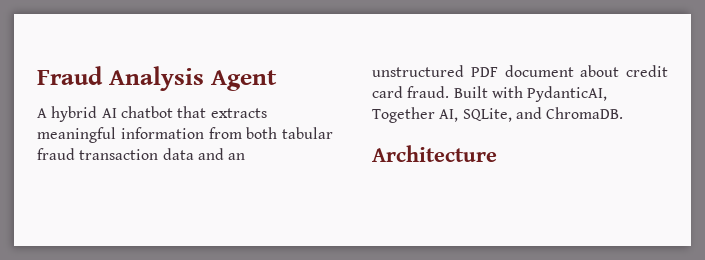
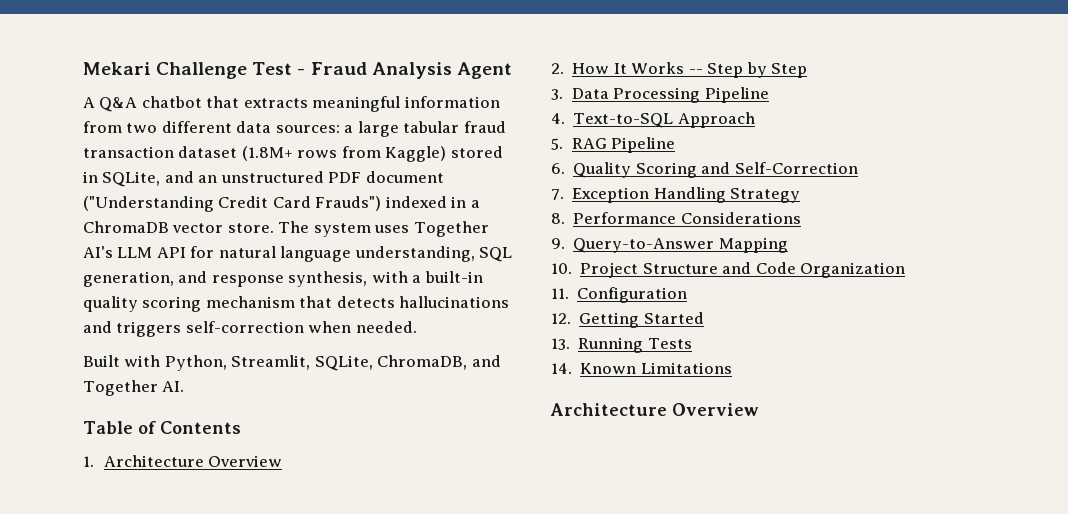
- Fraud Analysis Agent
+ Mekari Challenge Test - Fraud Analysis Agent
- A hybrid AI chatbot that extracts meaningful information from both tabular fraud transaction data and an unstructured PDF document about credit card fraud. Built with PydanticAI, Together AI, SQLite, and ChromaDB.
- Architecture
+ A Q&A chatbot that extracts meaningful information from two different data sources: a large tabular fraud transaction dataset (1.8M+ rows from Kaggle) stored in SQLite, and an unstructured PDF document ("Understanding Credit Card Frauds") indexed in a ChromaDB vector store. The system uses Together AI's LLM API for natural language understanding, SQL generation, and response synthesis, with a built-in quality scoring mechanism that detects hallucinations and triggers self-correction when needed.
+ Built with Python, Streamlit, SQLite, ChromaDB, and Together AI.
+ Table of Contents
+ 1. Architecture Overview
+ 2. How It Works -- Step by Step
+ 3. Data Processing Pipeline
+ 4. Text-to-SQL Approach
+ 5. RAG Pipeline
+ 6. Quality Scoring and Self-Correction
+ 7. Exception Handling Strategy
+ 8. Performance Considerations
+ 9. Query-to-Answer Mapping
+ 10. Project Structure and Code Organization
+ 11. Configuration
+ 12. Getting Started
+ 13. Running Tests
+ 14. Known Limitations
+ Architecture Overview

